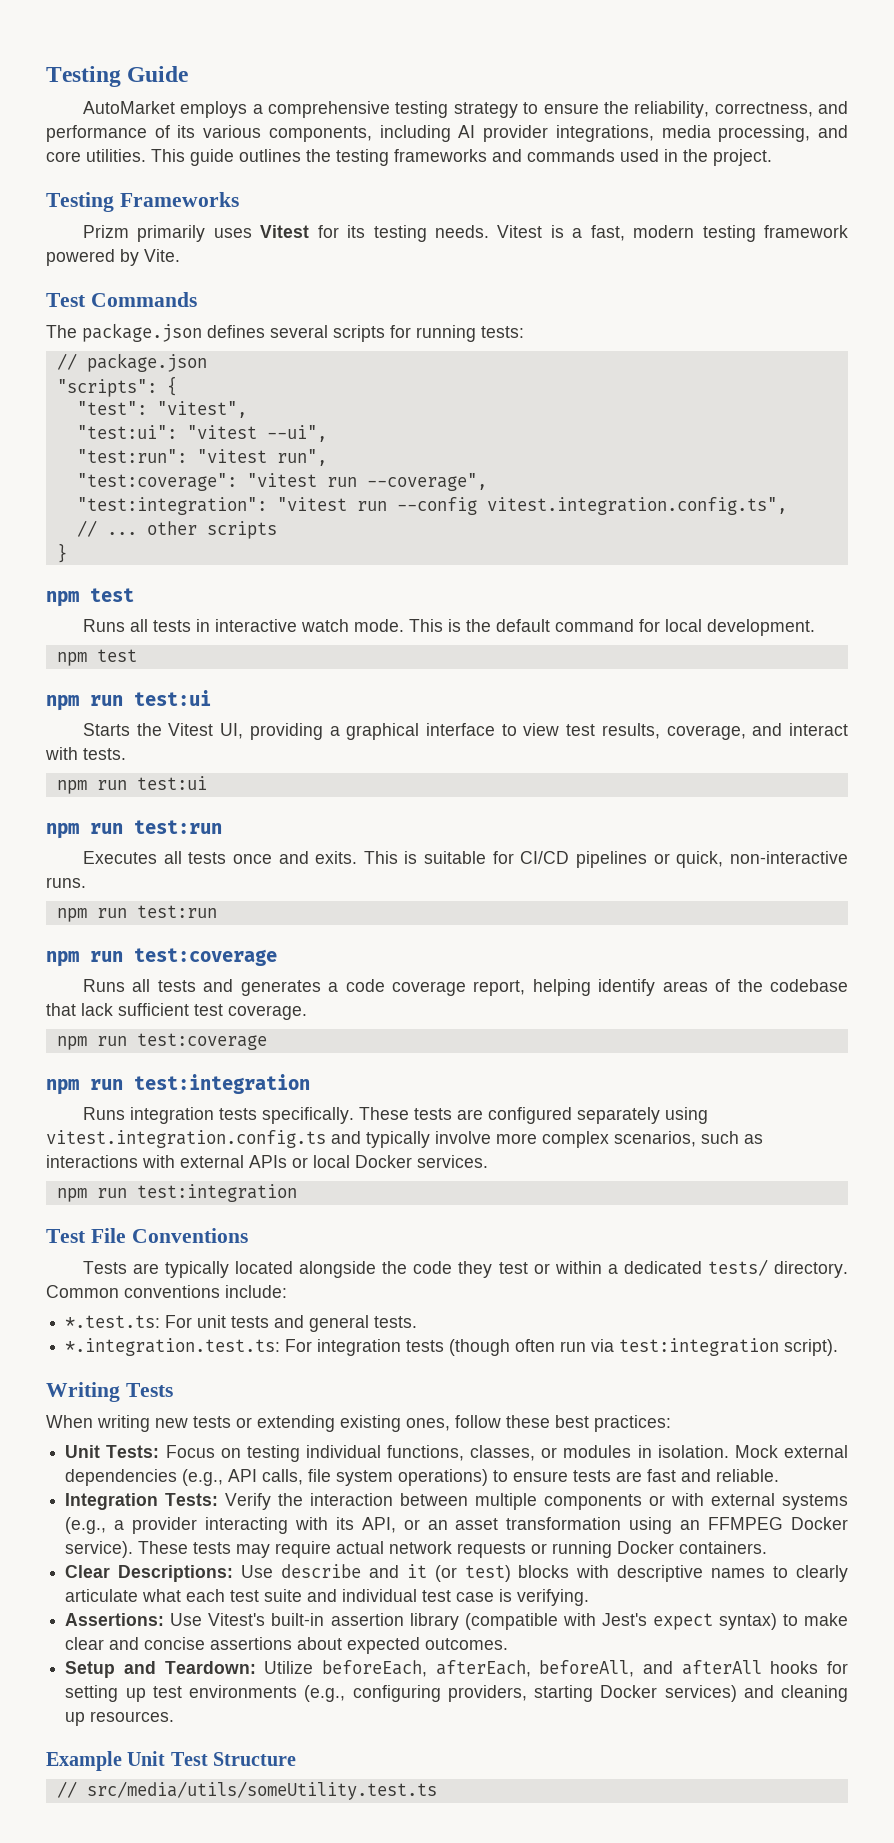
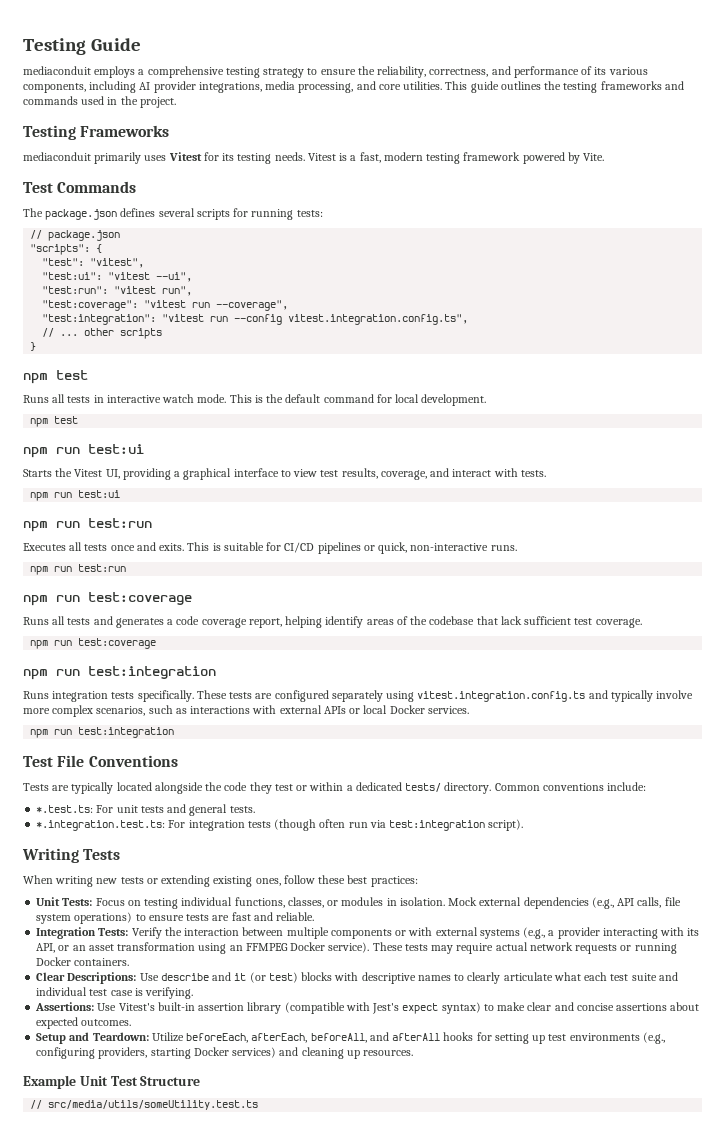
- AutoMarket employs a comprehensive testing strategy to ensure the reliability, correctness, and performance of its various components, including AI provider integrations, media processing, and core utilities.
+ mediaconduit employs a comprehensive testing strategy to ensure the reliability, correctness, and performance of its various components, including AI provider integrations, media processing, and core utilities.
- Prizm primarily uses Vitest for its testing needs.
+ mediaconduit primarily uses Vitest for its testing needs.

